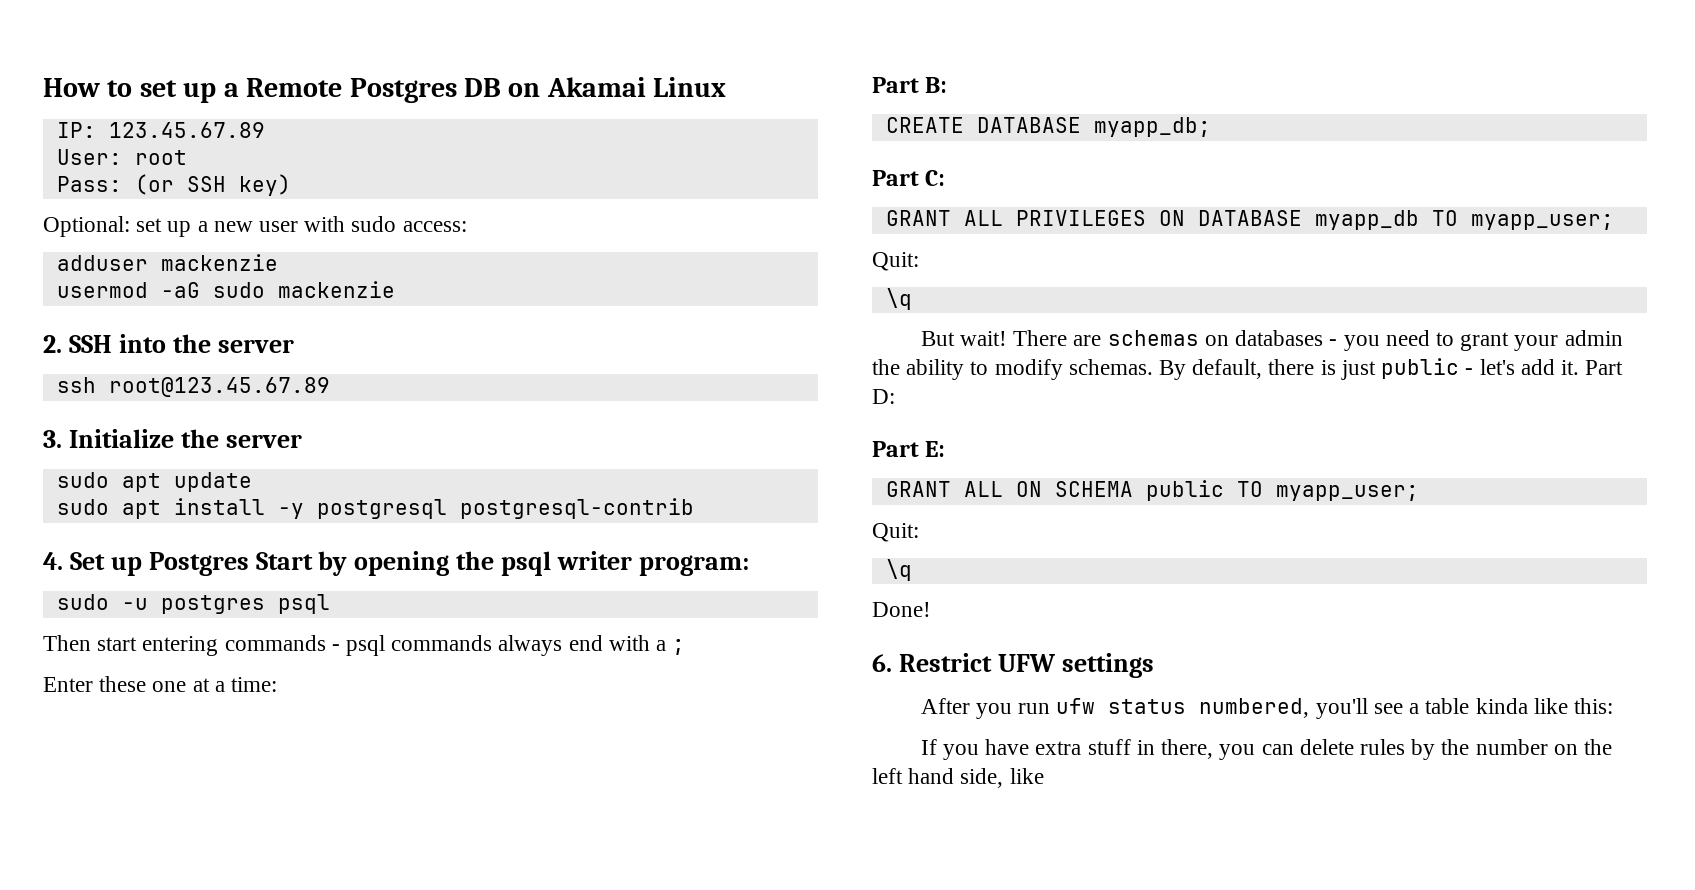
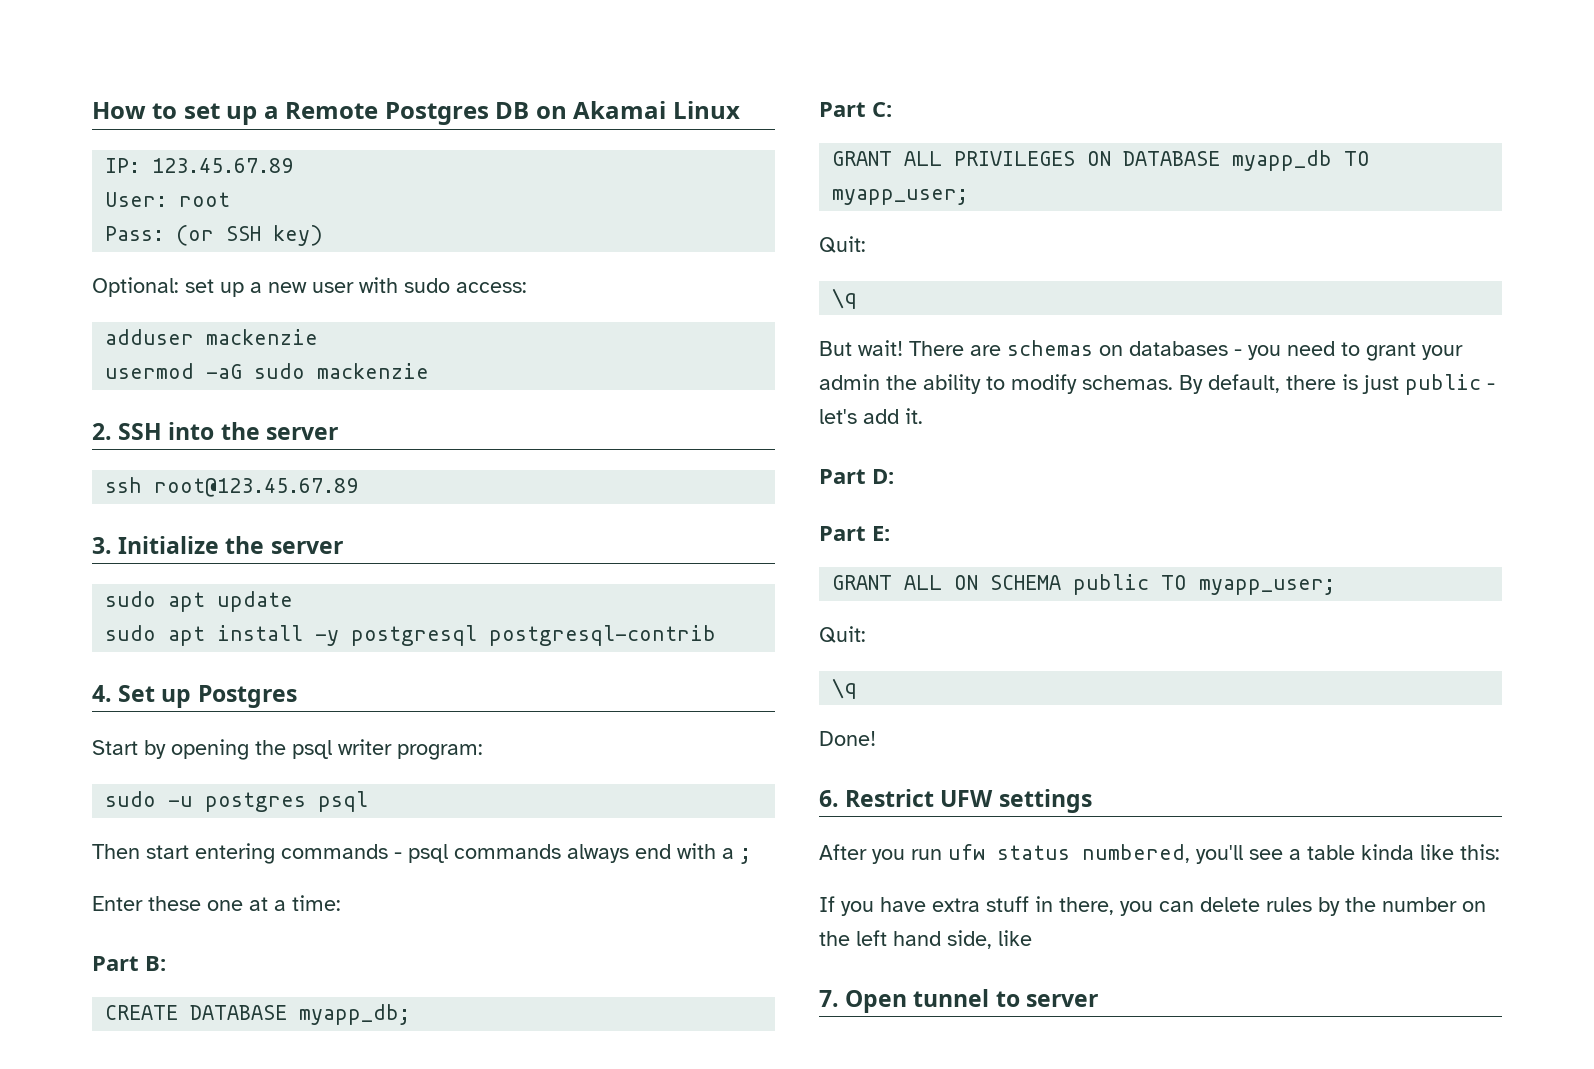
- 4. Set up Postgres Start by opening the psql writer program:
+ 4. Set up Postgres
+ Start by opening the psql writer program:
- By default, there is just public - let's add it. Part D:
+ By default, there is just public - let's add it.
+ Part D:
+ 7. Open tunnel to server

